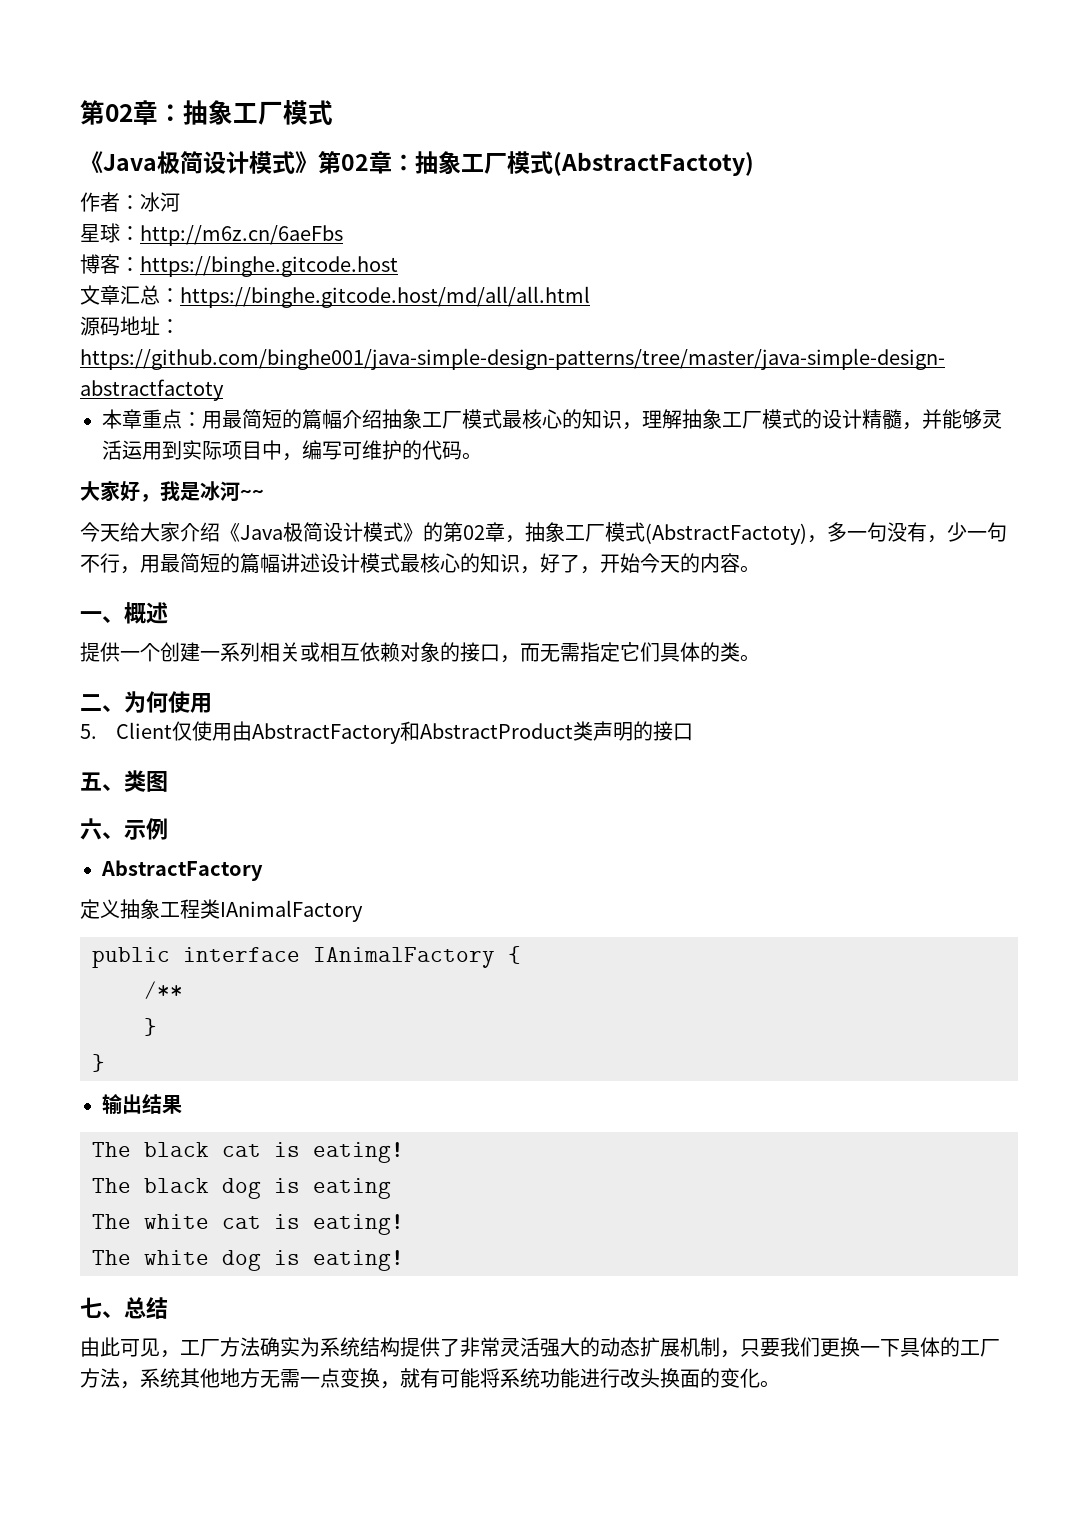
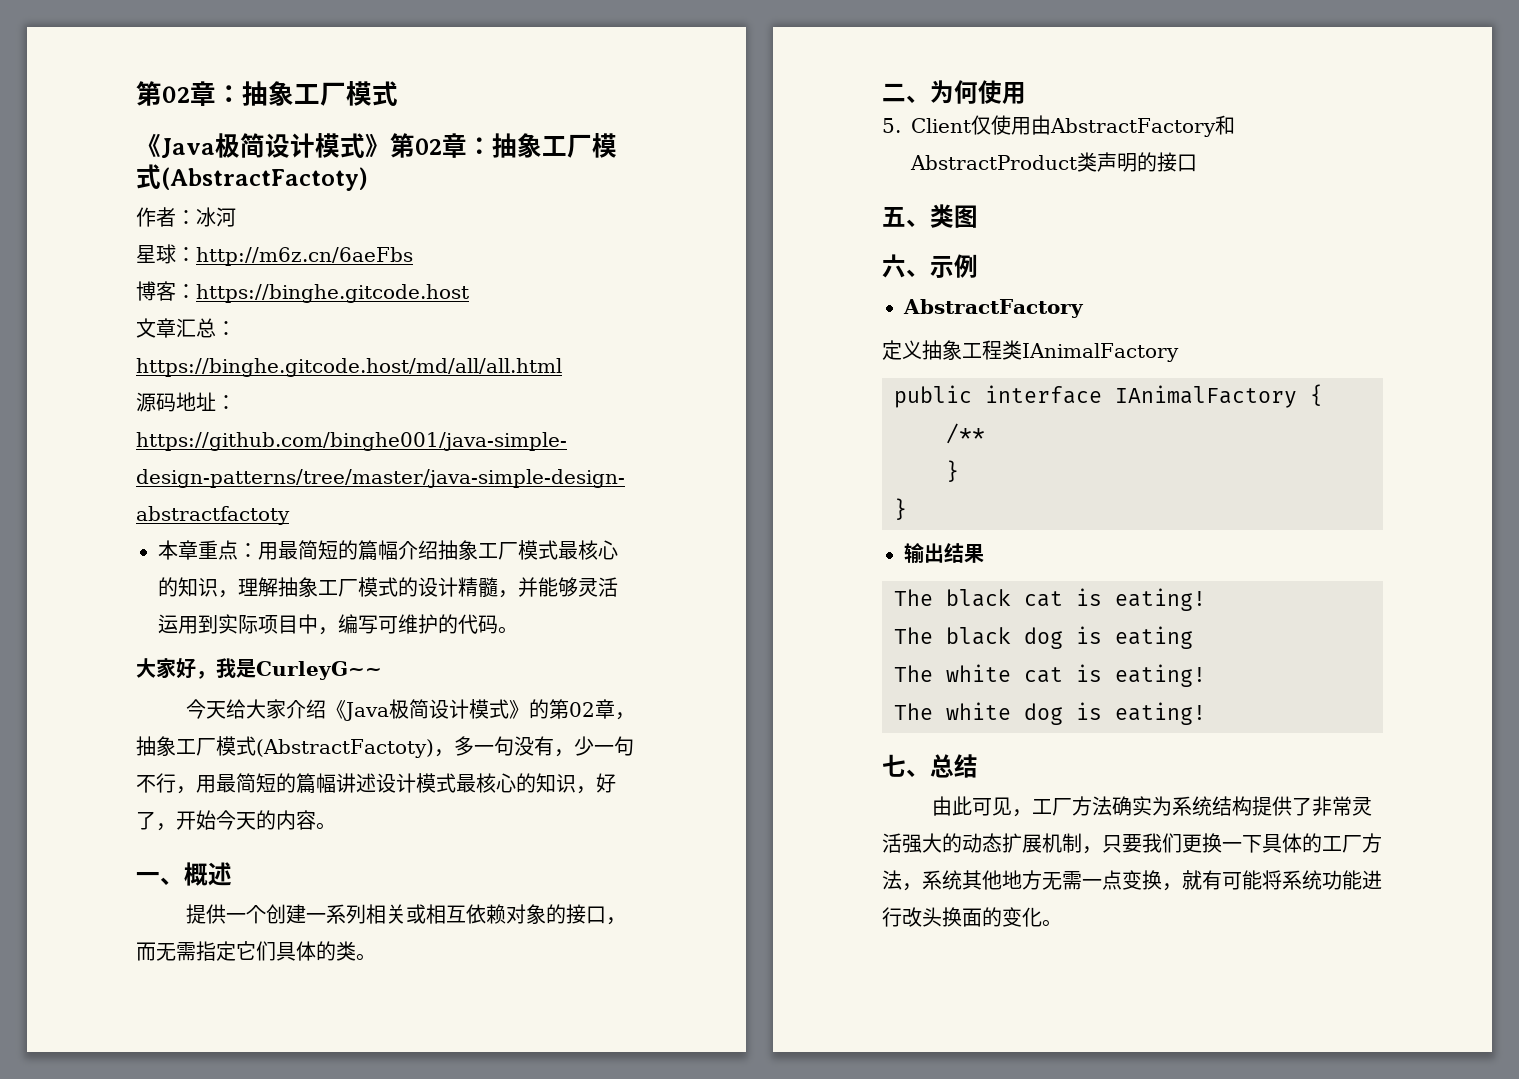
- 大家好，我是冰河~~
+ 大家好，我是CurleyG~~

